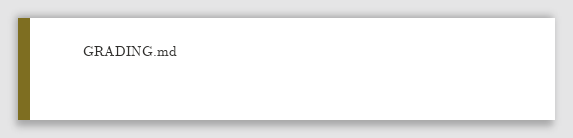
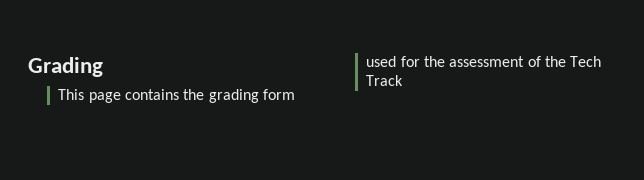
- GRADING.md
+ Grading
+ This page contains the grading form used for the assessment of the Tech Track

